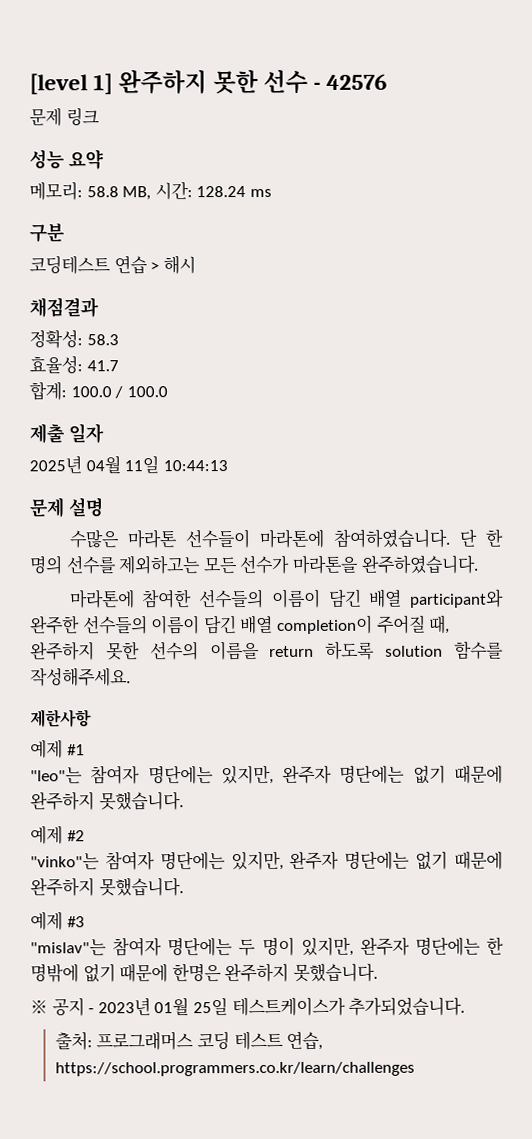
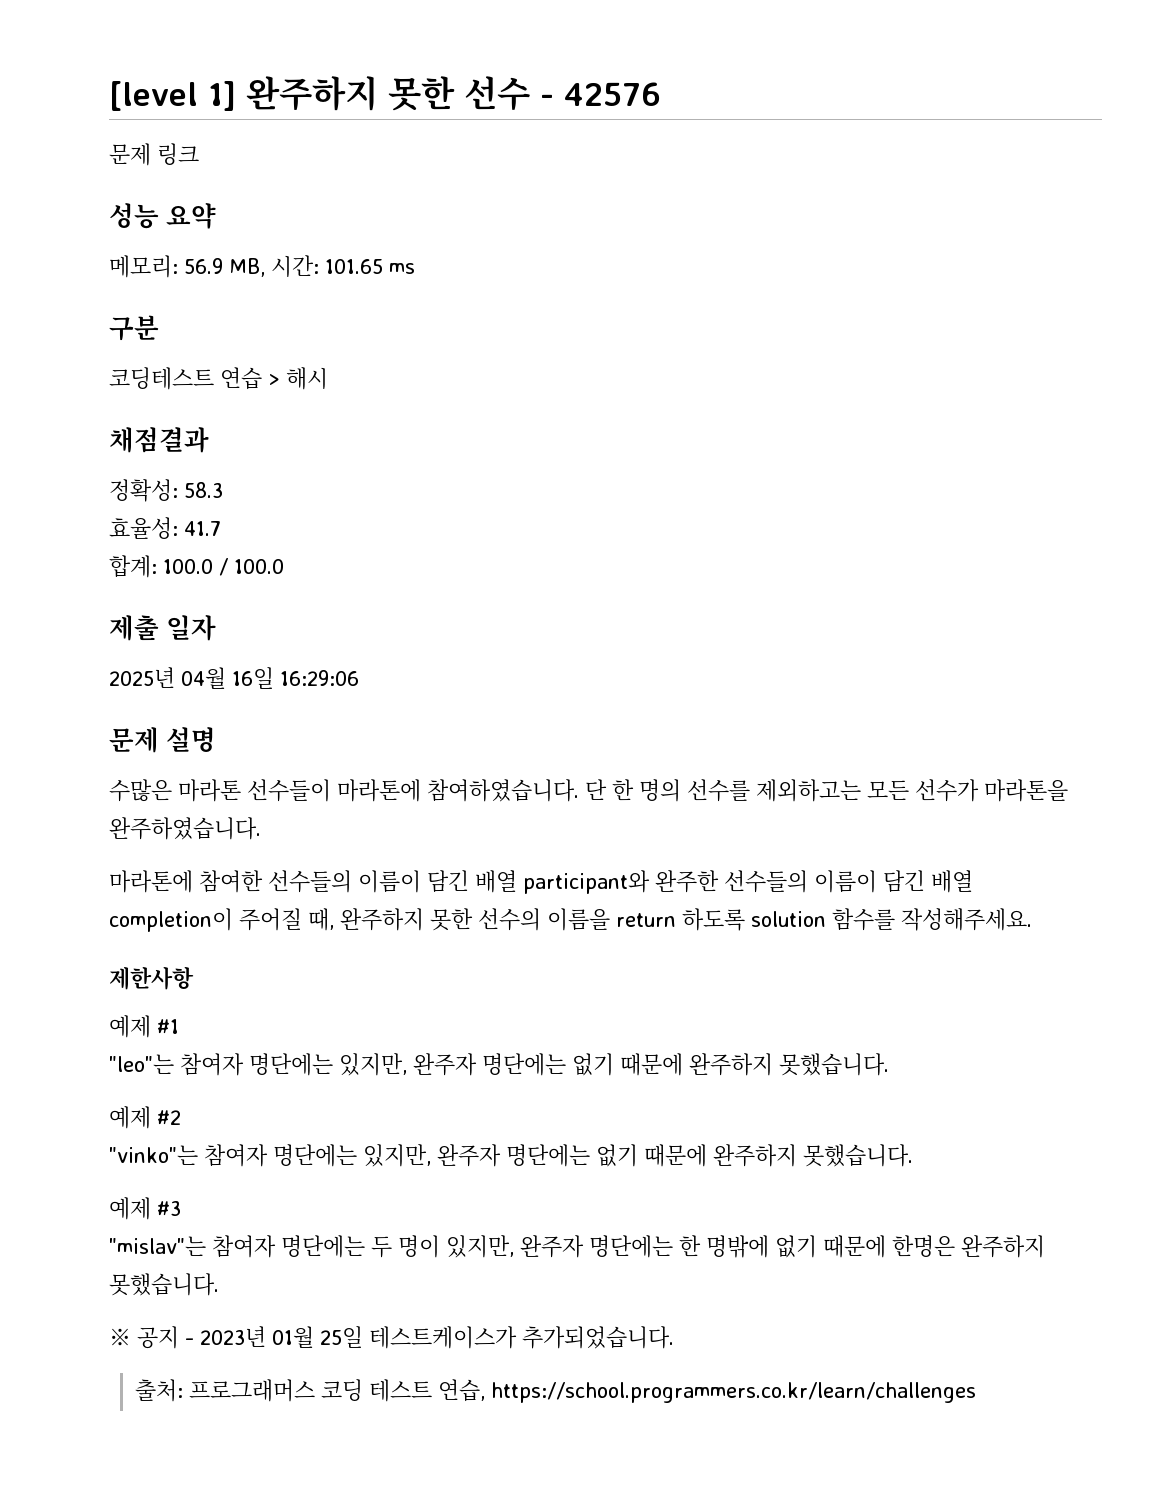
- 메모리: 58.8 MB, 시간: 128.24 ms
+ 메모리: 56.9 MB, 시간: 101.65 ms
- 2025년 04월 11일 10:44:13
+ 2025년 04월 16일 16:29:06

